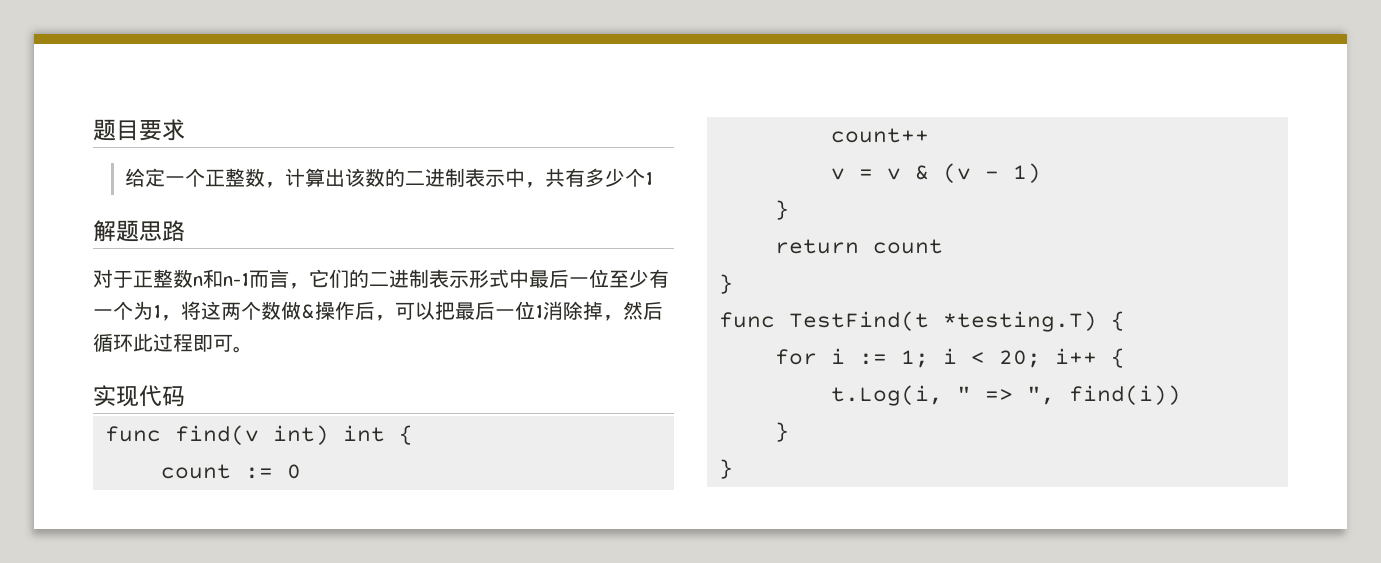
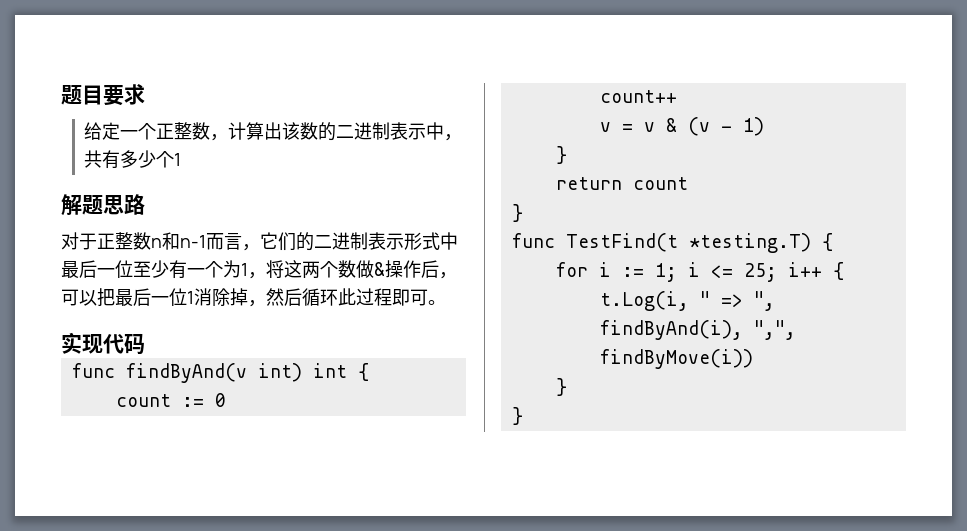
- func find(v int) int {
+ func findByAnd(v int) int {
- for i := 1; i < 20; i++ {
+ for i := 1; i <= 25; i++ {
- t.Log(i, " => ", find(i))
+ t.Log(i, " => ", findByAnd(i), ",", findByMove(i))

